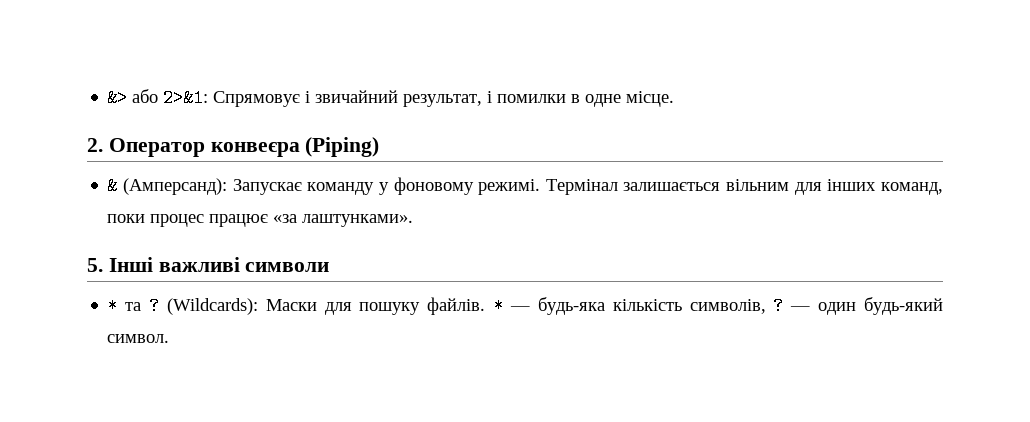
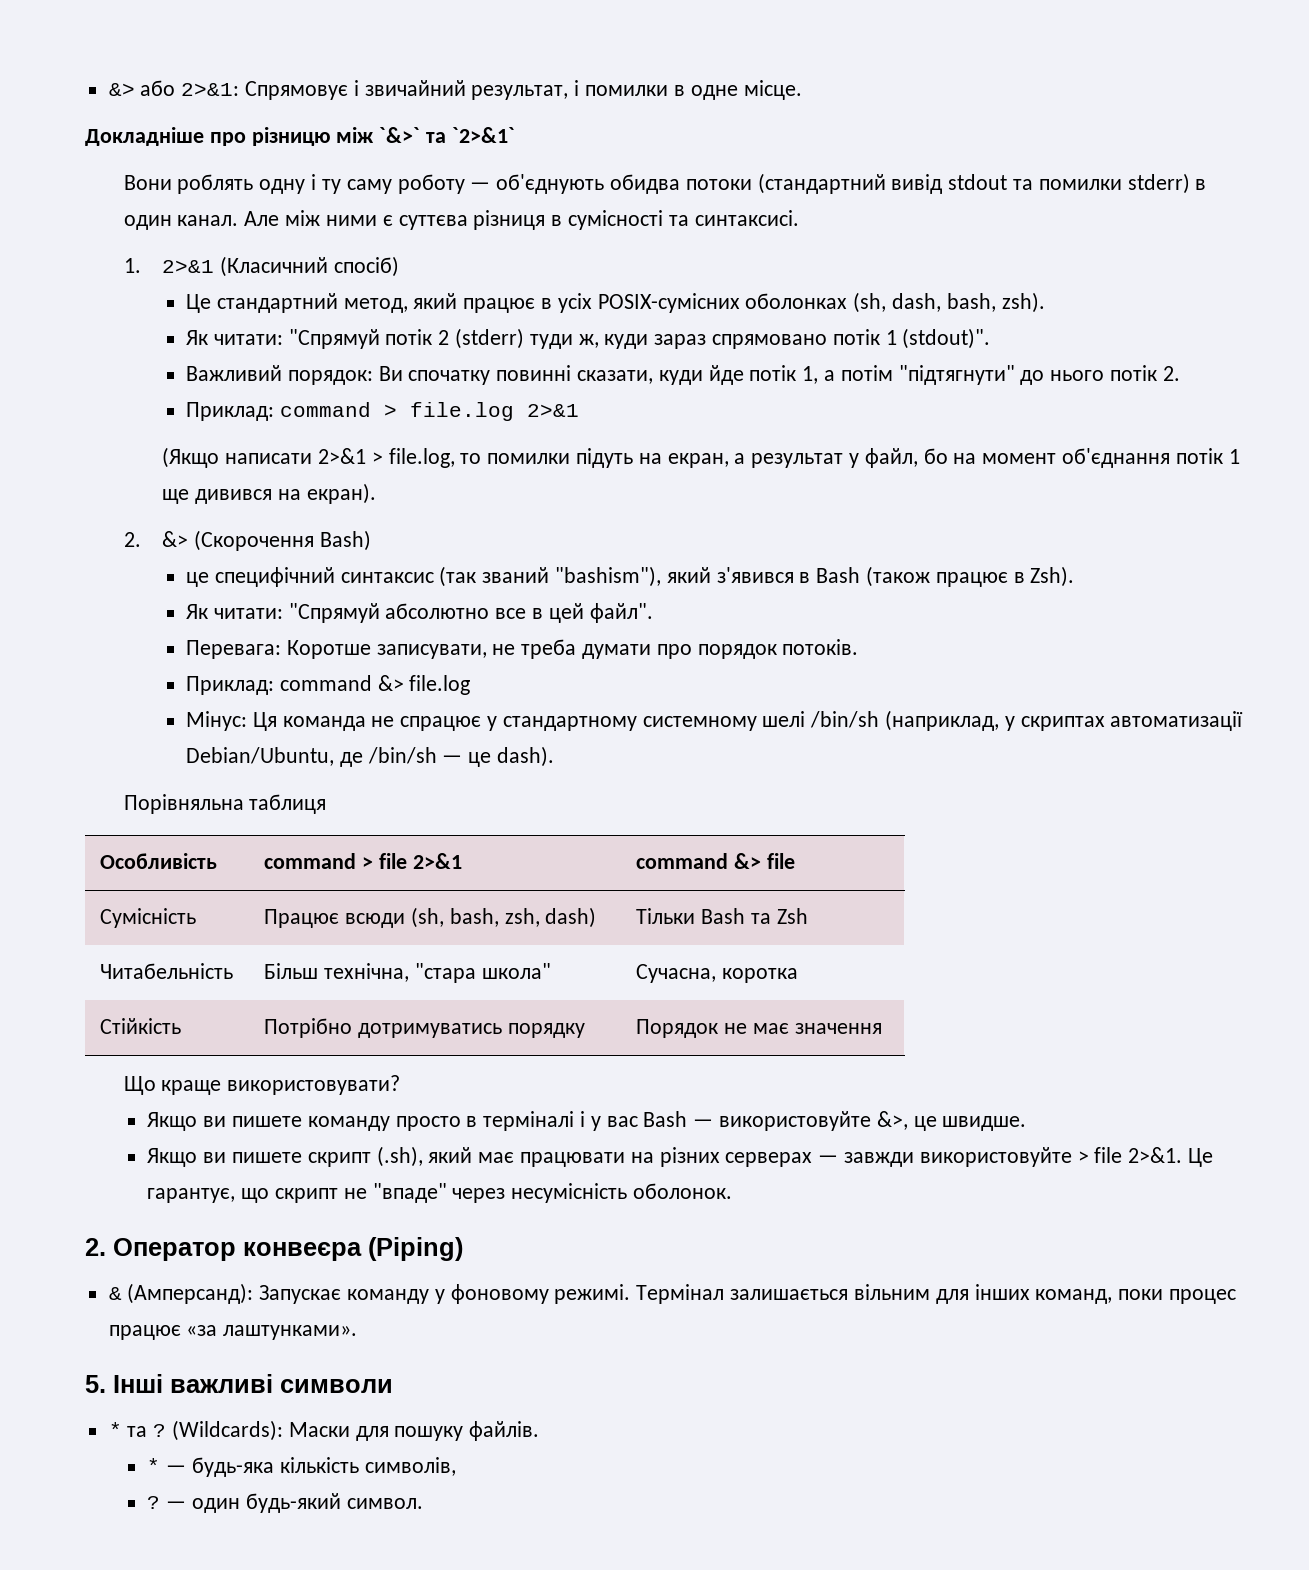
+ Докладніше про різницю між `&>` та `2>&1`
+ Вони роблять одну і ту саму роботу — об'єднують обидва потоки (стандартний вивід stdout та помилки stderr) в один канал. Але між ними є суттєва різниця в сумісності та синтаксисі.
+ 1. 2>&1 (Класичний спосіб)
+ Це стандартний метод, який працює в усіх POSIX-сумісних оболонках (sh, dash, bash, zsh).
+ Як читати: "Спрямуй потік 2 (stderr) туди ж, куди зараз спрямовано потік 1 (stdout)".
+ Важливий порядок: Ви спочатку повинні сказати, куди йде потік 1, а потім "підтягнути" до нього потік 2.
+ Приклад: command > file.log 2>&1
+ (Якщо написати 2>&1 > file.log, то помилки підуть на екран, а результат у файл, бо на момент об'єднання потік 1 ще дивився на екран).
+ 2. &> (Скорочення Bash)
+ це специфічний синтаксис (так званий "bashism"), який з'явився в Bash (також працює в Zsh).
+ Як читати: "Спрямуй абсолютно все в цей файл".
+ Перевага: Коротше записувати, не треба думати про порядок потоків.
+ Приклад: command &> file.log
+ Мінус: Ця команда не спрацює у стандартному системному шелі /bin/sh (наприклад, у скриптах автоматизації Debian/Ubuntu, де /bin/sh — це dash).
+ Порівняльна таблиця
+ Особливість | command > file 2>&1 | command &> file
+ Сумісність | Працює всюди (sh, bash, zsh, dash) | Тільки Bash та Zsh
+ Читабельність | Більш технічна, "стара школа" | Сучасна, коротка
+ Стійкість | Потрібно дотримуватись порядку | Порядок не має значення
+ Що краще використовувати?
+ Якщо ви пишете команду просто в терміналі і у вас Bash — використовуйте &>, це швидше.
+ Якщо ви пишете скрипт (.sh), який має працювати на різних серверах — завжди використовуйте > file 2>&1. Це гарантує, що скрипт не "впаде" через несумісність оболонок.
- (Wildcards): Маски для пошуку файлів. * — будь-яка кількість символів, ?
+ (Wildcards): Маски для пошуку файлів.
+ * — будь-яка кількість символів,
+ ?

